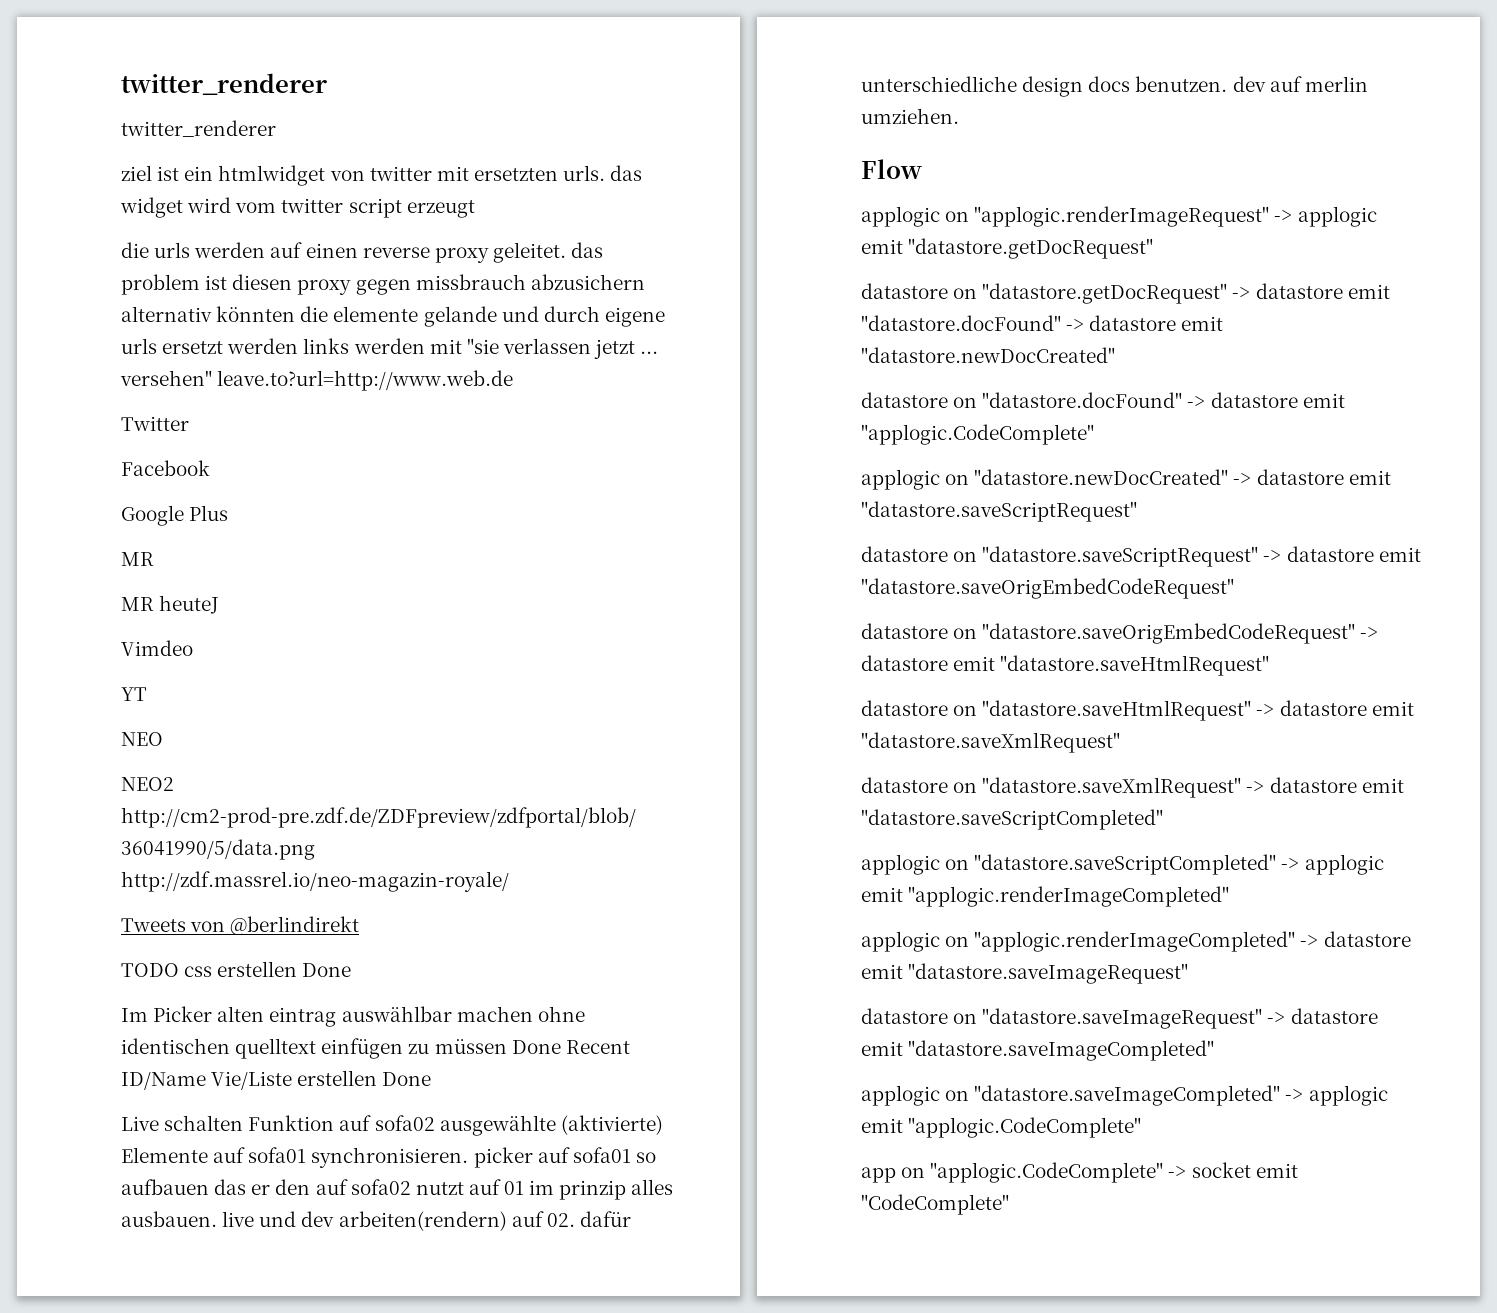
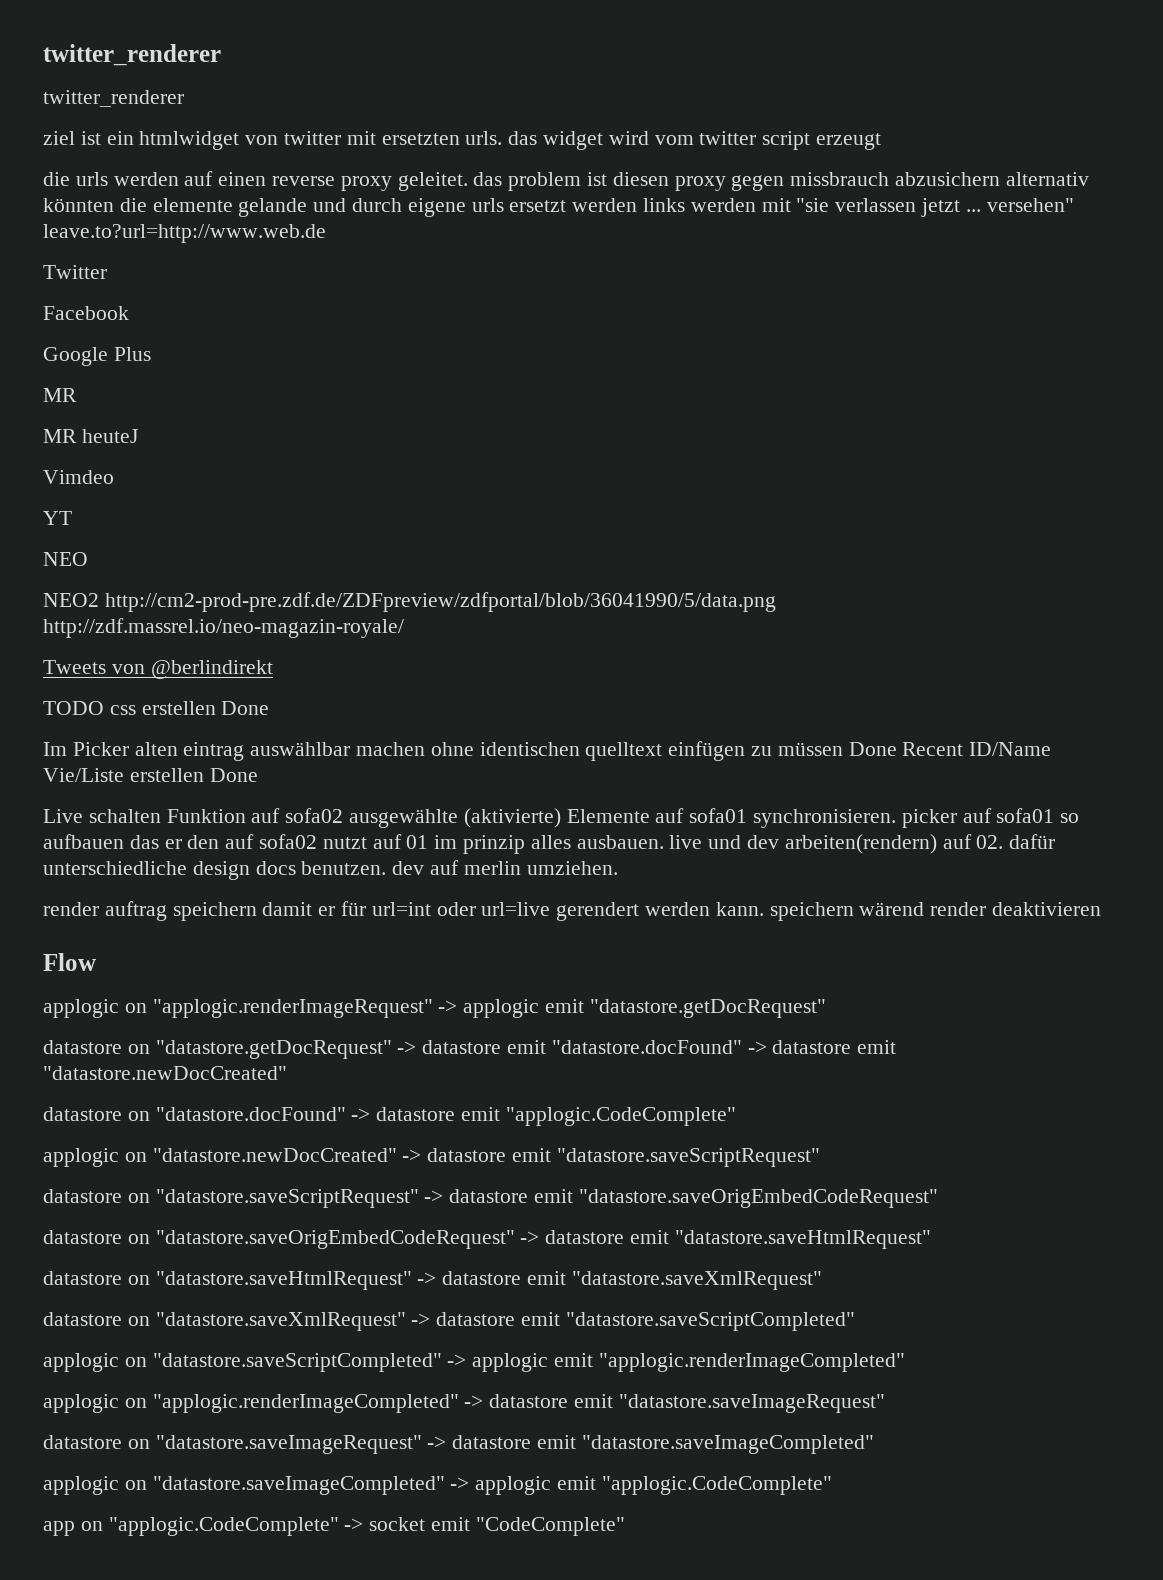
+ render auftrag speichern damit er für url=int oder url=live gerendert werden kann. speichern wärend render deaktivieren

